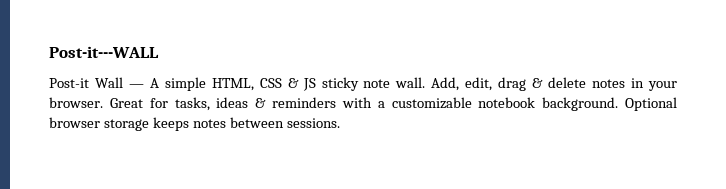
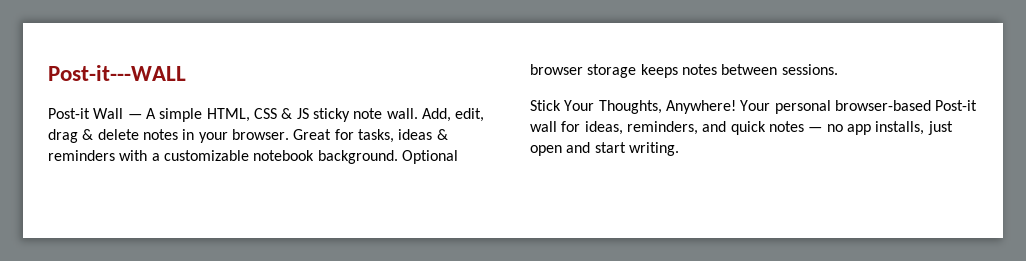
+ Stick Your Thoughts, Anywhere! Your personal browser-based Post-it wall for ideas, reminders, and quick notes — no app installs, just open and start writing.

